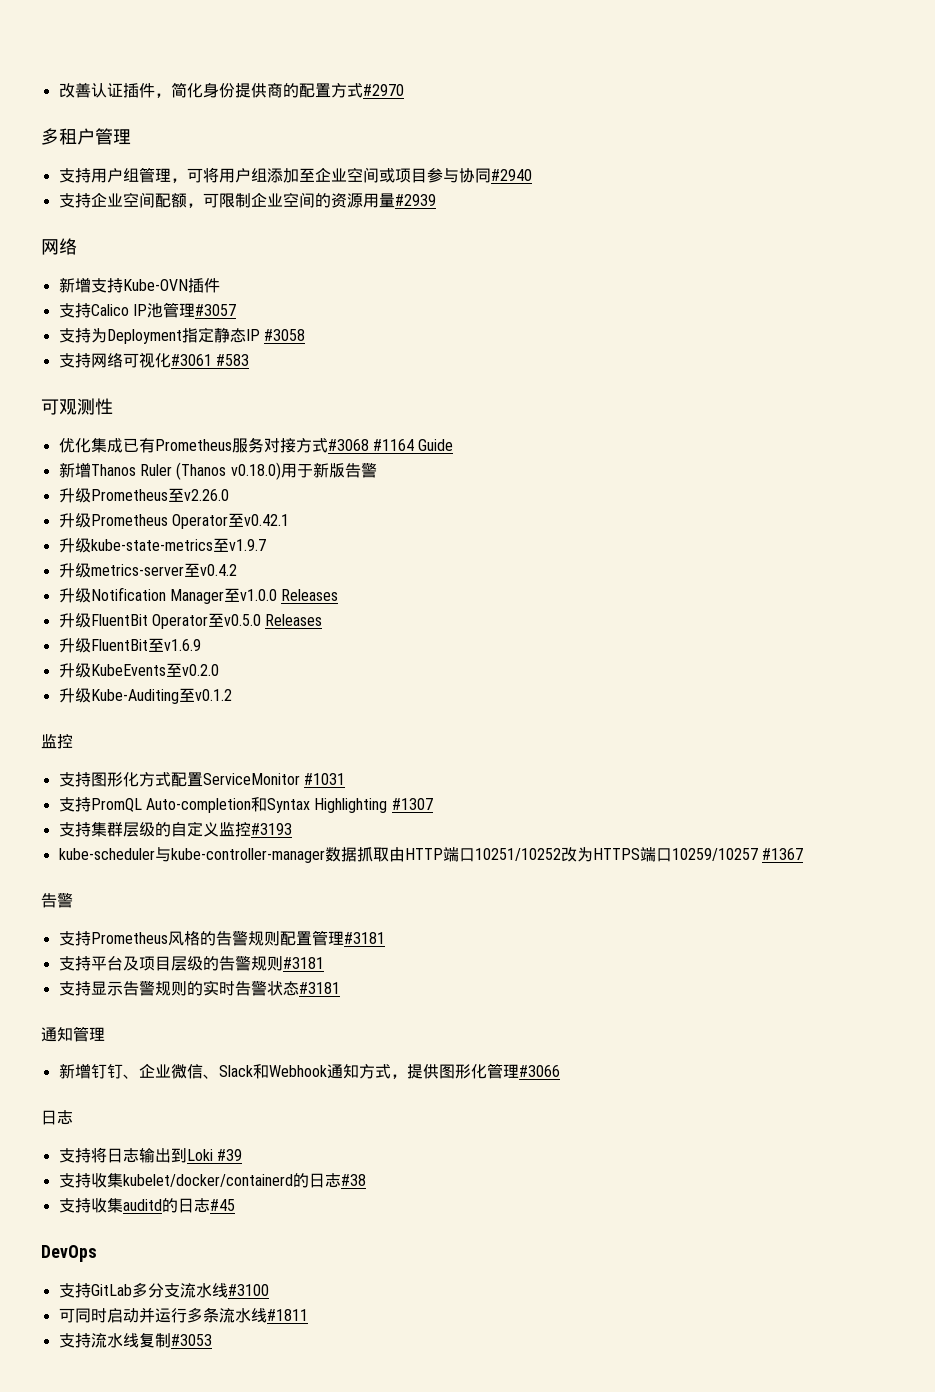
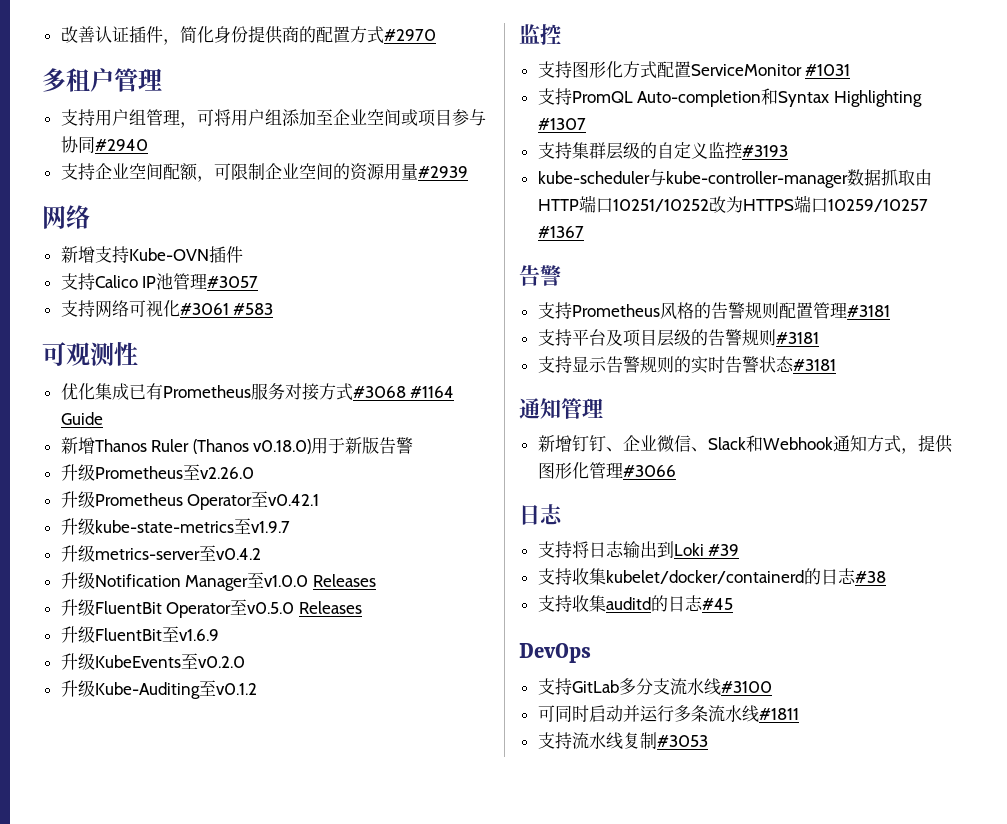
- 支持为Deployment指定静态IP #3058

